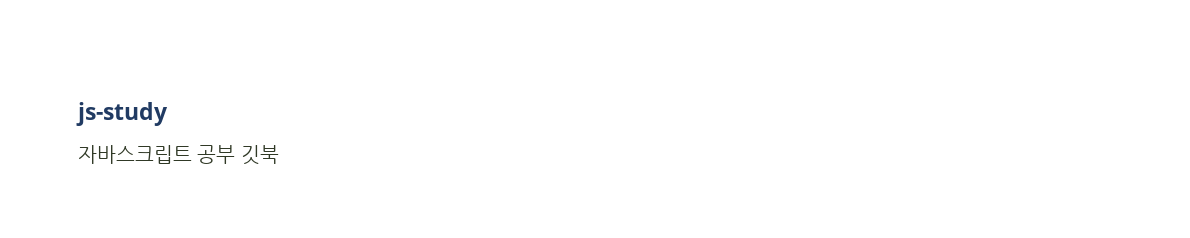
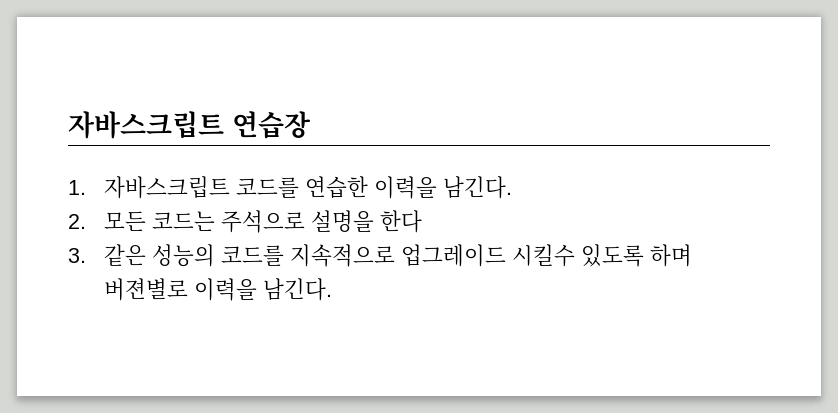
- js-study
- 자바스크립트 공부 깃북
+ 자바스크립트 연습장
+ 1. 자바스크립트 코드를 연습한 이력을 남긴다.
+ 2. 모든 코드는 주석으로 설명을 한다
+ 3. 같은 성능의 코드를 지속적으로 업그레이드 시킬수 있도록 하며 버젼별로 이력을 남긴다.

